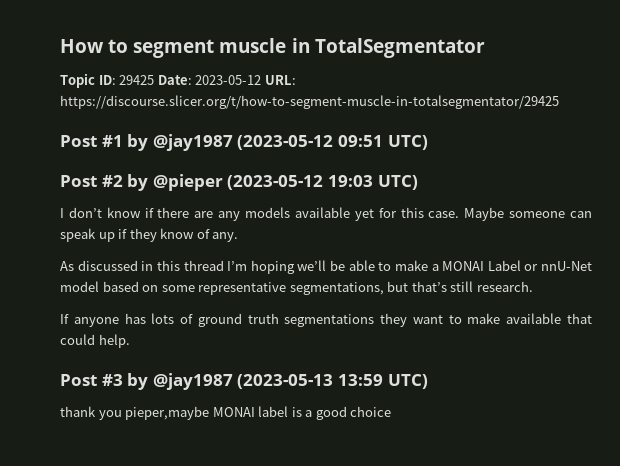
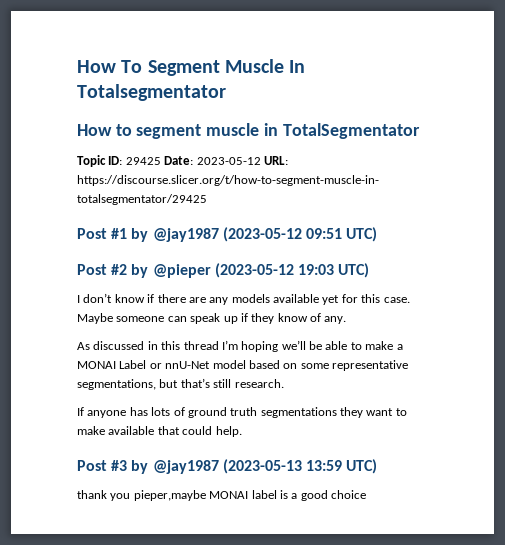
+ How To Segment Muscle In Totalsegmentator

